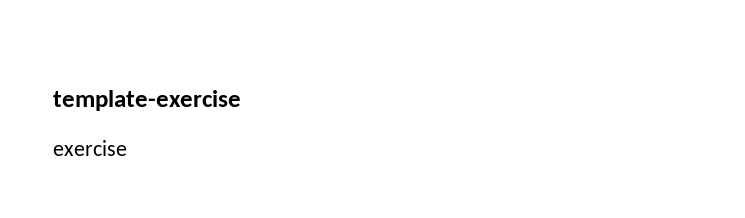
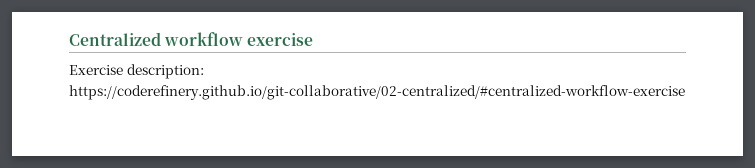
- template-exercise
- exercise
+ Centralized workflow exercise
+ Exercise description: https://coderefinery.github.io/git-collaborative/02-centralized/#centralized-workflow-exercise

